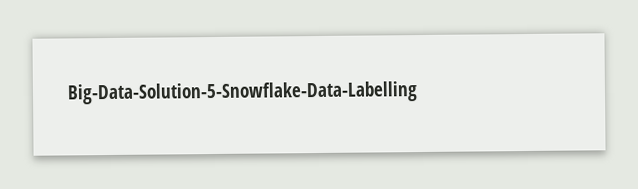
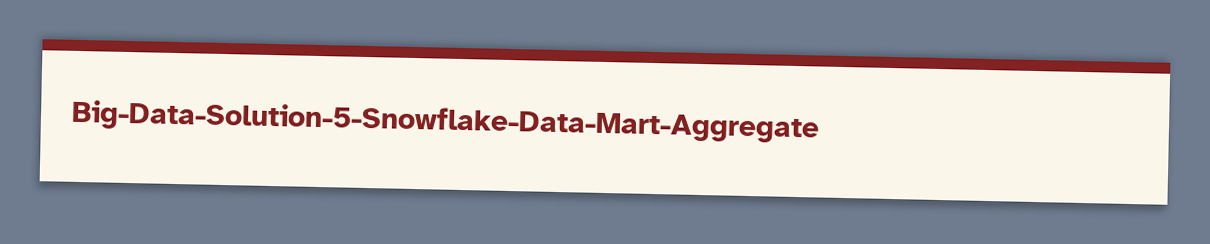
- Big-Data-Solution-5-Snowflake-Data-Labelling
+ Big-Data-Solution-5-Snowflake-Data-Mart-Aggregate

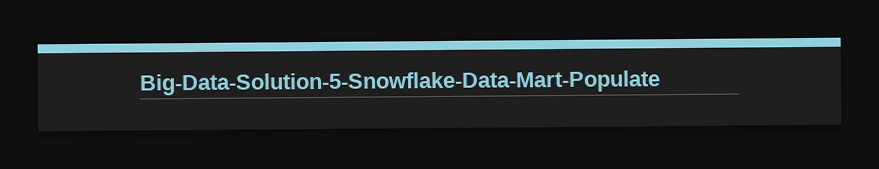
- Big-Data-Solution-5-Snowflake-Data-Mart-Aggregate
+ Big-Data-Solution-5-Snowflake-Data-Mart-Populate

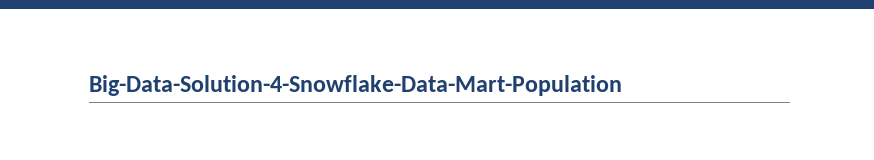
- Big-Data-Solution-5-Snowflake-Data-Mart-Populate
+ Big-Data-Solution-4-Snowflake-Data-Mart-Population

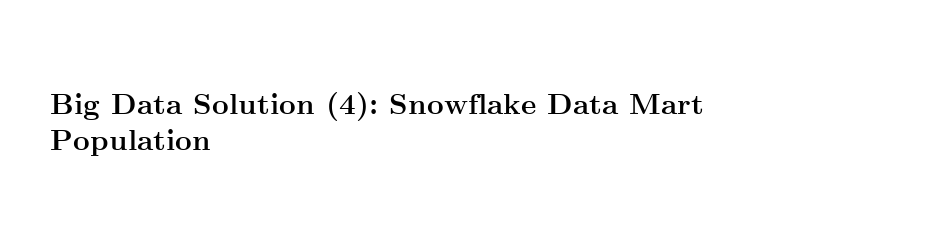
- Big-Data-Solution-4-Snowflake-Data-Mart-Population
+ Big Data Solution (4): Snowflake Data Mart Population

